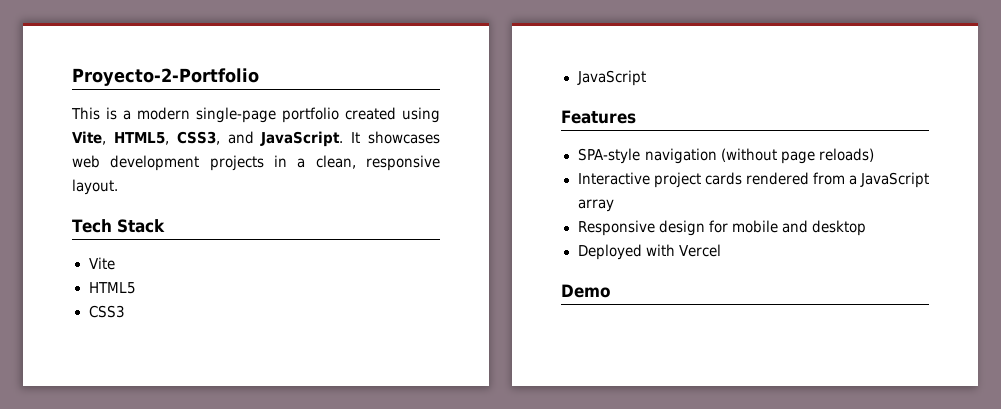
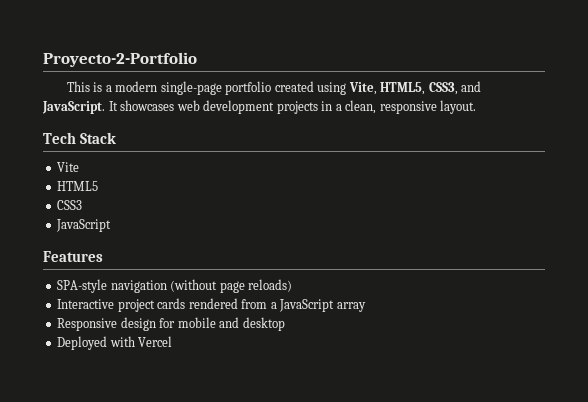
- Demo

